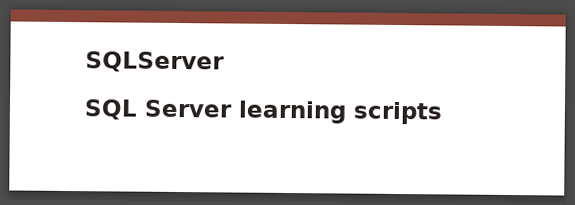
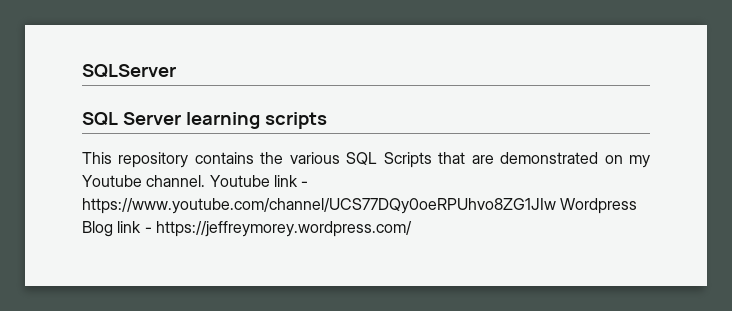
+ This repository contains the various SQL Scripts that are demonstrated on my Youtube channel. Youtube link - https://www.youtube.com/channel/UCS77DQy0oeRPUhvo8ZG1JIw Wordpress Blog link - https://jeffreymorey.wordpress.com/

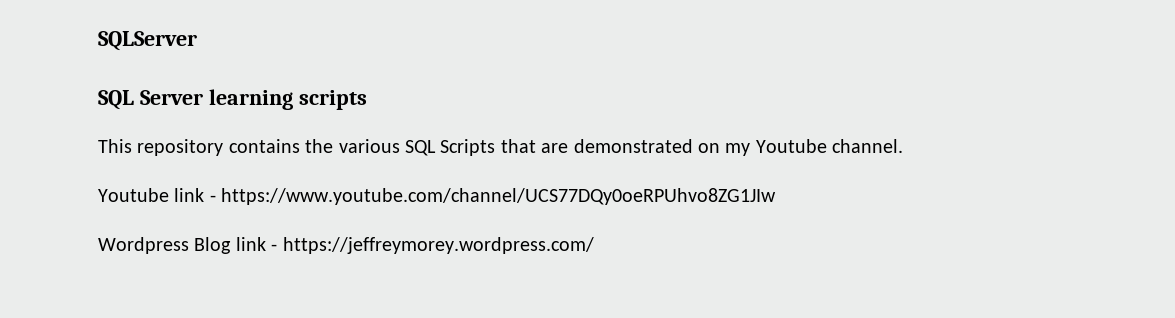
- This repository contains the various SQL Scripts that are demonstrated on my Youtube channel. Youtube link - https://www.youtube.com/channel/UCS77DQy0oeRPUhvo8ZG1JIw Wordpress Blog link - https://jeffreymorey.wordpress.com/
+ This repository contains the various SQL Scripts that are demonstrated on my Youtube channel.
+ Youtube link - https://www.youtube.com/channel/UCS77DQy0oeRPUhvo8ZG1JIw
+ Wordpress Blog link - https://jeffreymorey.wordpress.com/

